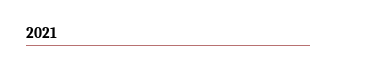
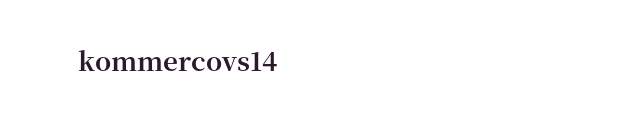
- 2021
+ kommercovs14

